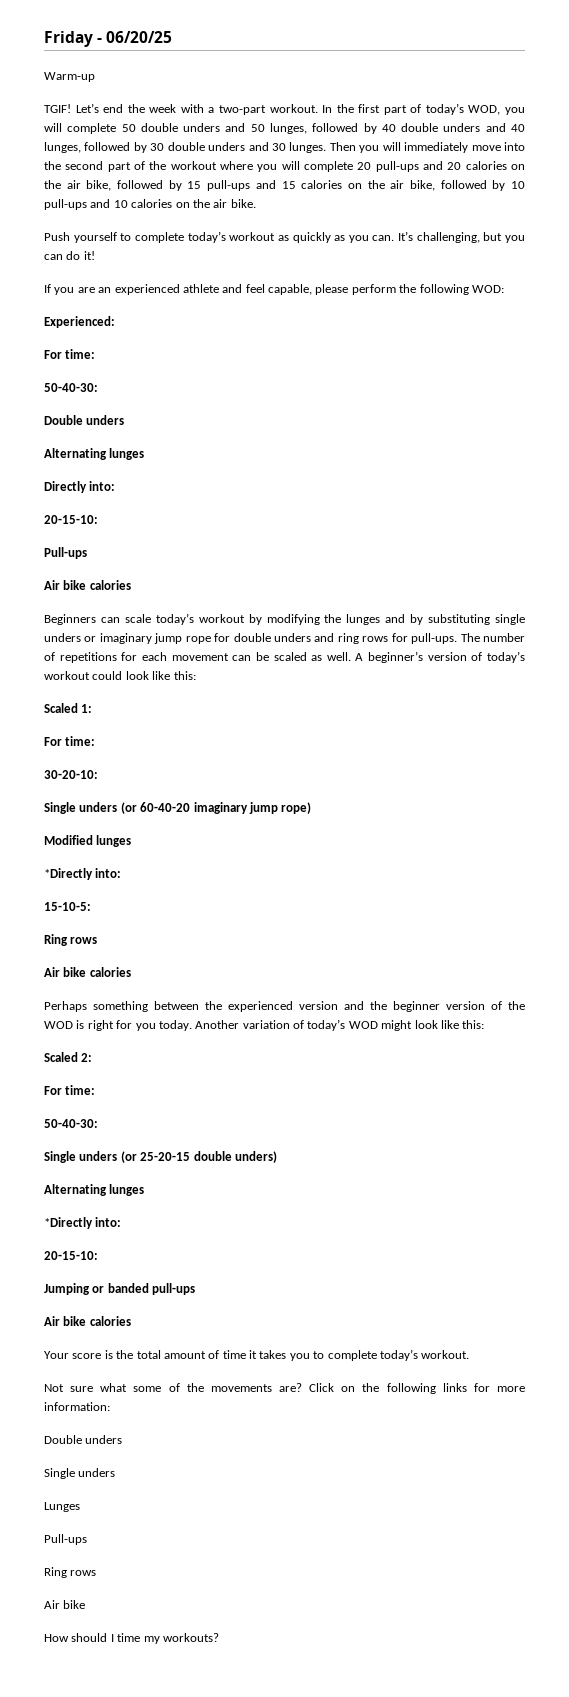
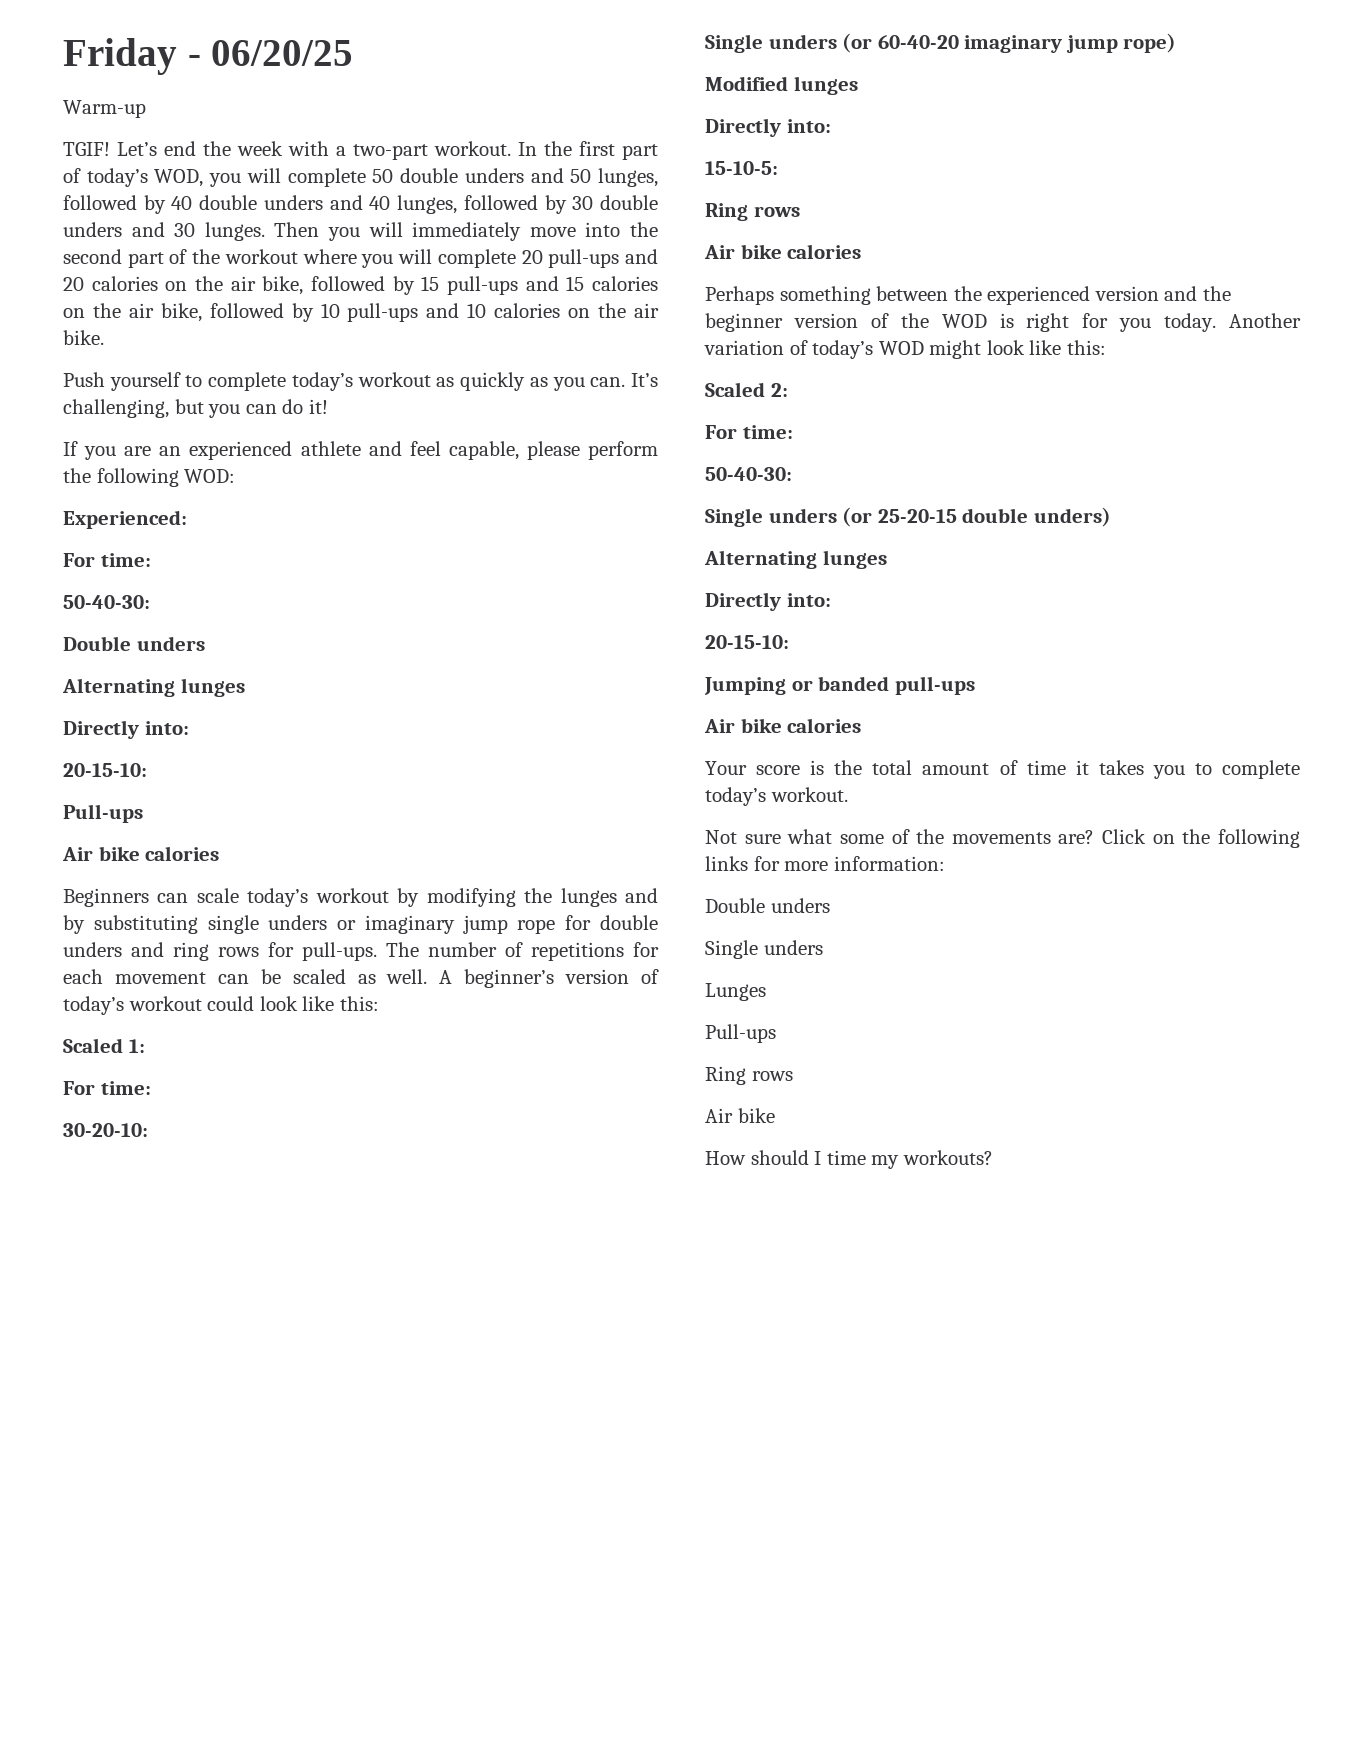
  Modified lunges
- *Directly into:
+ Directly into:
  Single unders (or 25-20-15 double unders)
  Alternating lunges
- *Directly into:
+ Directly into:

